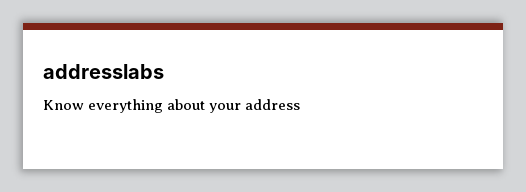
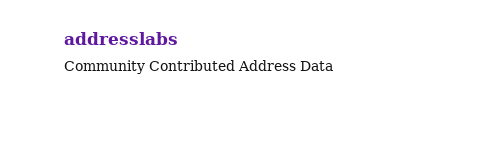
- Know everything about your address
+ Community Contributed Address Data

